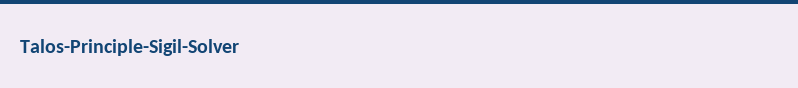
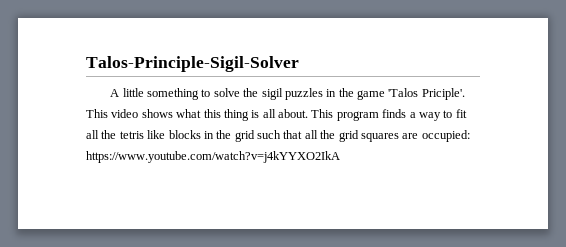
+ A little something to solve the sigil puzzles in the game 'Talos Priciple'. This video shows what this thing is all about. This program finds a way to fit all the tetris like blocks in the grid such that all the grid squares are occupied: https://www.youtube.com/watch?v=j4kYYXO2IkA

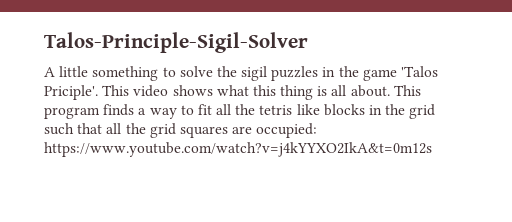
- This program finds a way to fit all the tetris like blocks in the grid such that all the grid squares are occupied: https://www.youtube.com/watch?v=j4kYYXO2IkA
+ This program finds a way to fit all the tetris like blocks in the grid such that all the grid squares are occupied: https://www.youtube.com/watch?v=j4kYYXO2IkA&t=0m12s

